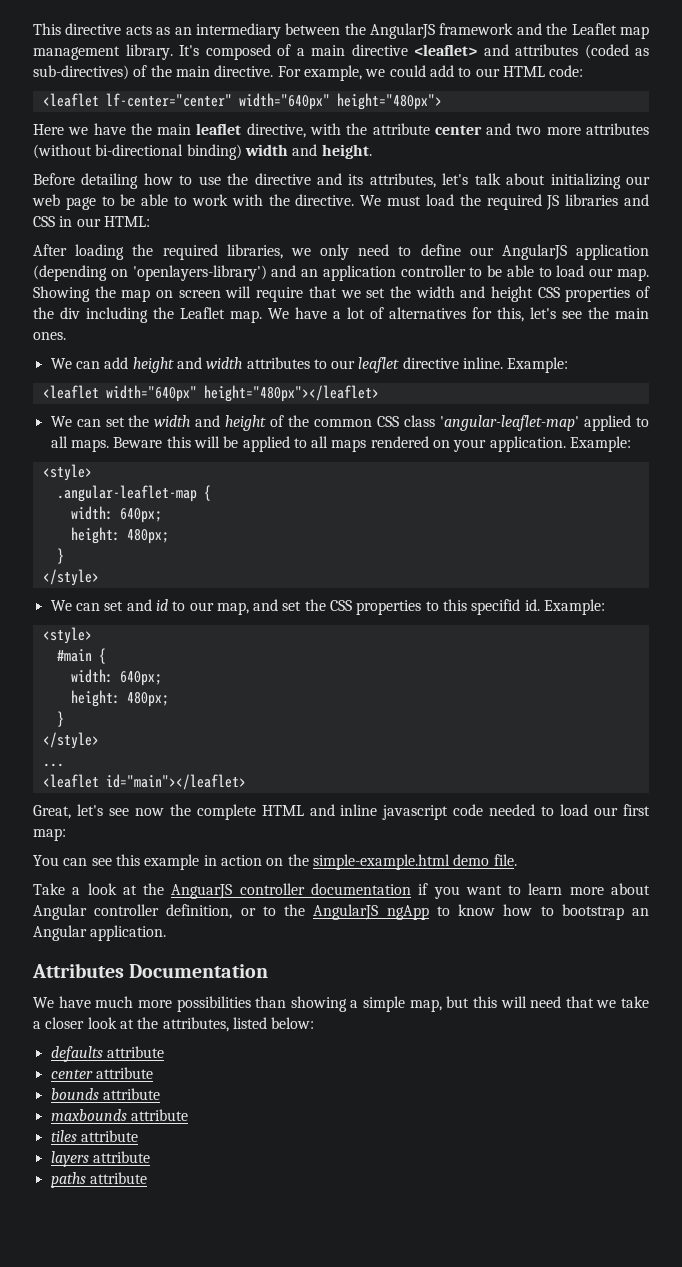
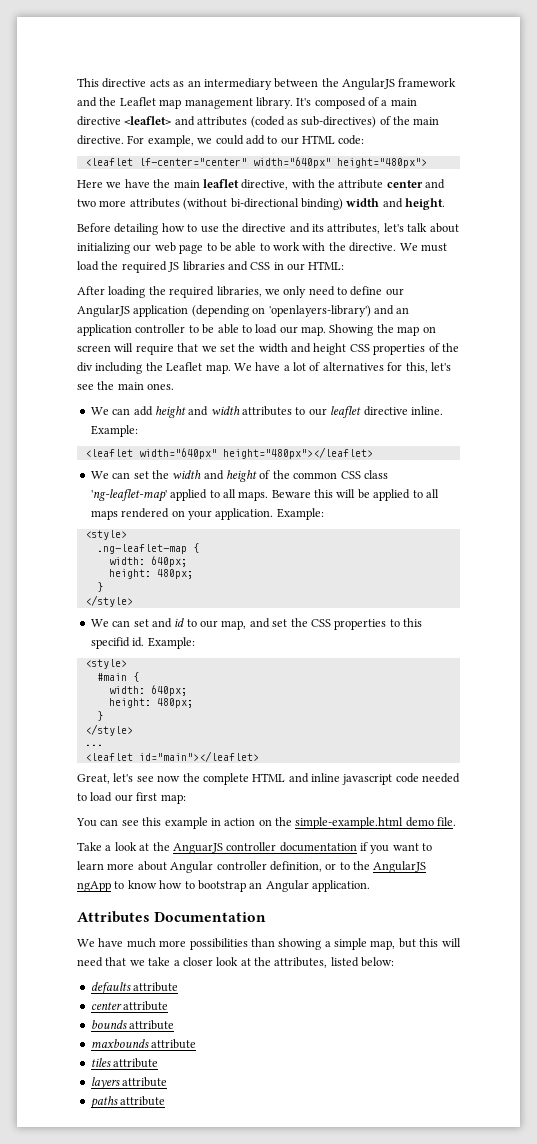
- We can set the width and height of the common CSS class 'angular-leaflet-map' applied to all maps.
+ We can set the width and height of the common CSS class 'ng-leaflet-map' applied to all maps.
- .angular-leaflet-map {
+ .ng-leaflet-map {

